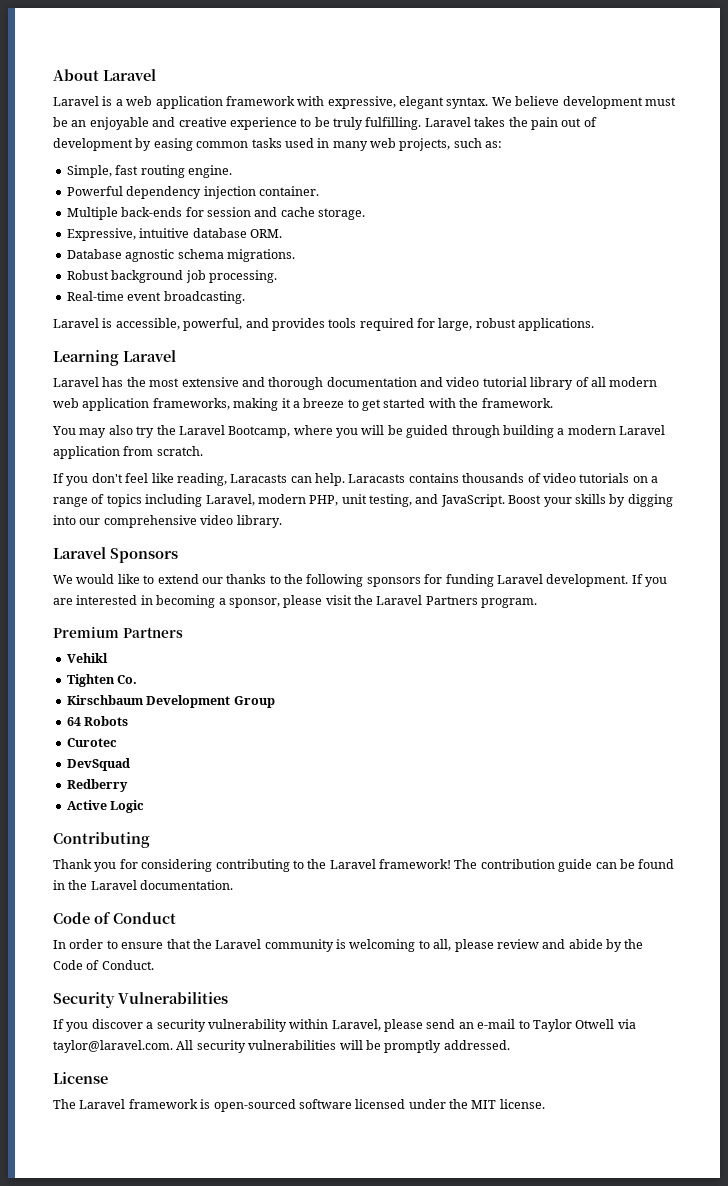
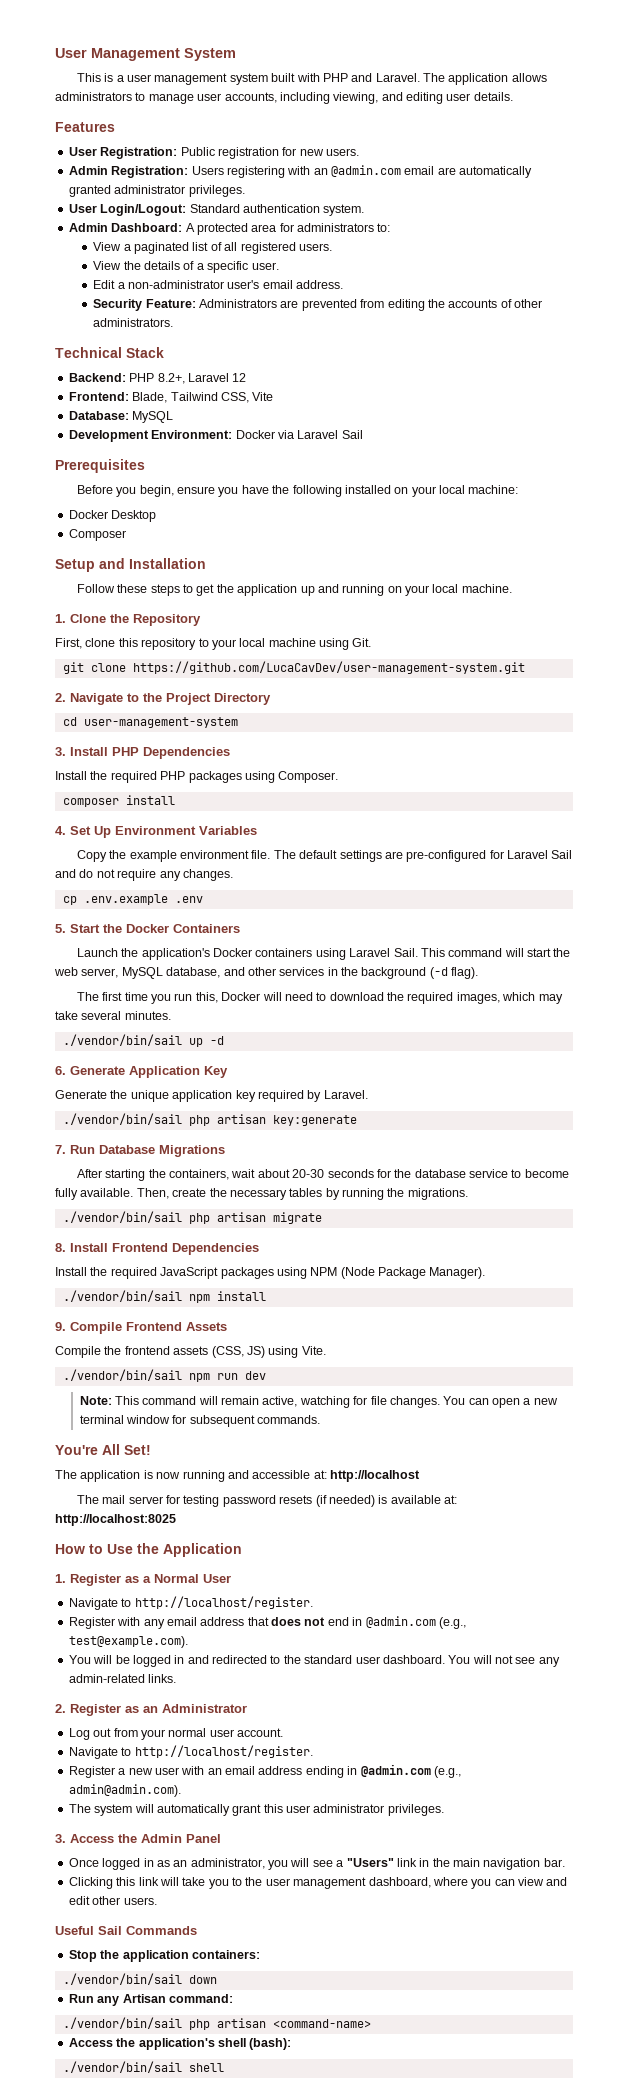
- About Laravel
- Laravel is a web application framework with expressive, elegant syntax. We believe development must be an enjoyable and creative experience to be truly fulfilling. Laravel takes the pain out of development by easing common tasks used in many web projects, such as:
- Simple, fast routing engine.
- Powerful dependency injection container.
- Multiple back-ends for session and cache storage.
- Expressive, intuitive database ORM.
- Database agnostic schema migrations.
- Robust background job processing.
- Real-time event broadcasting.
- Laravel is accessible, powerful, and provides tools required for large, robust applications.
- Learning Laravel
- Laravel has the most extensive and thorough documentation and video tutorial library of all modern web application frameworks, making it a breeze to get started with the framework.
- You may also try the Laravel Bootcamp, where you will be guided through building a modern Laravel application from scratch.
- If you don't feel like reading, Laracasts can help. Laracasts contains thousands of video tutorials on a range of topics including Laravel, modern PHP, unit testing, and JavaScript. Boost your skills by digging into our comprehensive video library.
- Laravel Sponsors
- We would like to extend our thanks to the following sponsors for funding Laravel development. If you are interested in becoming a sponsor, please visit the Laravel Partners program.
- Premium Partners
- Vehikl
- Tighten Co.
- Kirschbaum Development Group
- 64 Robots
- Curotec
- DevSquad
- Redberry
- Active Logic
- Contributing
- Thank you for considering contributing to the Laravel framework! The contribution guide can be found in the Laravel documentation.
- Code of Conduct
- In order to ensure that the Laravel community is welcoming to all, please review and abide by the Code of Conduct.
- Security Vulnerabilities
- If you discover a security vulnerability within Laravel, please send an e-mail to Taylor Otwell via taylor@laravel.com. All security vulnerabilities will be promptly addressed.
- License
- The Laravel framework is open-sourced software licensed under the MIT license.
+ User Management System
+ This is a user management system built with PHP and Laravel. The application allows administrators to manage user accounts, including viewing, and editing user details.
+ Features
+ User Registration: Public registration for new users.
+ Admin Registration: Users registering with an @admin.com email are automatically granted administrator privileges.
+ User Login/Logout: Standard authentication system.
+ Admin Dashboard: A protected area for administrators to:
+ View a paginated list of all registered users.
+ View the details of a specific user.
+ Edit a non-administrator user's email address.
+ Security Feature: Administrators are prevented from editing the accounts of other administrators.
+ Technical Stack
+ Backend: PHP 8.2+, Laravel 12
+ Frontend: Blade, Tailwind CSS, Vite
+ Database: MySQL
+ Development Environment: Docker via Laravel Sail
+ Prerequisites
+ Before you begin, ensure you have the following installed on your local machine:
+ Docker Desktop
+ Composer
+ Setup and Installation
+ Follow these steps to get the application up and running on your local machine.
+ 1. Clone the Repository
+ First, clone this repository to your local machine using Git.
+ git clone https://github.com/LucaCavDev/user-management-system.git
+ 2. Navigate to the Project Directory
+ cd user-management-system
+ 3. Install PHP Dependencies
+ Install the required PHP packages using Composer.
+ composer install
+ 4. Set Up Environment Variables
+ Copy the example environment file. The default settings are pre-configured for Laravel Sail and do not require any changes.
+ cp .env.example .env
+ 5. Start the Docker Containers
+ Launch the application's Docker containers using Laravel Sail. This command will start the web server, MySQL database, and other services in the background (-d flag).
+ The first time you run this, Docker will need to download the required images, which may take several minutes.
+ ./vendor/bin/sail up -d
+ 6. Generate Application Key
+ Generate the unique application key required by Laravel.
+ ./vendor/bin/sail php artisan key:generate
+ 7. Run Database Migrations
+ After starting the containers, wait about 20-30 seconds for the database service to become fully available. Then, create the necessary tables by running the migrations.
+ ./vendor/bin/sail php artisan migrate
+ 8. Install Frontend Dependencies
+ Install the required JavaScript packages using NPM (Node Package Manager).
+ ./vendor/bin/sail npm install
+ 9. Compile Frontend Assets
+ Compile the frontend assets (CSS, JS) using Vite.
+ ./vendor/bin/sail npm run dev
+ Note: This command will remain active, watching for file changes. You can open a new terminal window for subsequent commands.
+ You're All Set!
+ The application is now running and accessible at: http://localhost
+ The mail server for testing password resets (if needed) is available at: http://localhost:8025
+ How to Use the Application
+ 1. Register as a Normal User
+ Navigate to http://localhost/register.
+ Register with any email address that does not end in @admin.com (e.g., test@example.com).
+ You will be logged in and redirected to the standard user dashboard. You will not see any admin-related links.
+ 2. Register as an Administrator
+ Log out from your normal user account.
+ Navigate to http://localhost/register.
+ Register a new user with an email address ending in @admin.com (e.g., admin@admin.com).
+ The system will automatically grant this user administrator privileges.
+ 3. Access the Admin Panel
+ Once logged in as an administrator, you will see a "Users" link in the main navigation bar.
+ Clicking this link will take you to the user management dashboard, where you can view and edit other users.
+ Useful Sail Commands
+ Stop the application containers:
+ ./vendor/bin/sail down
+ Run any Artisan command:
+ ./vendor/bin/sail php artisan <command-name>
+ Access the application's shell (bash):
+ ./vendor/bin/sail shell

